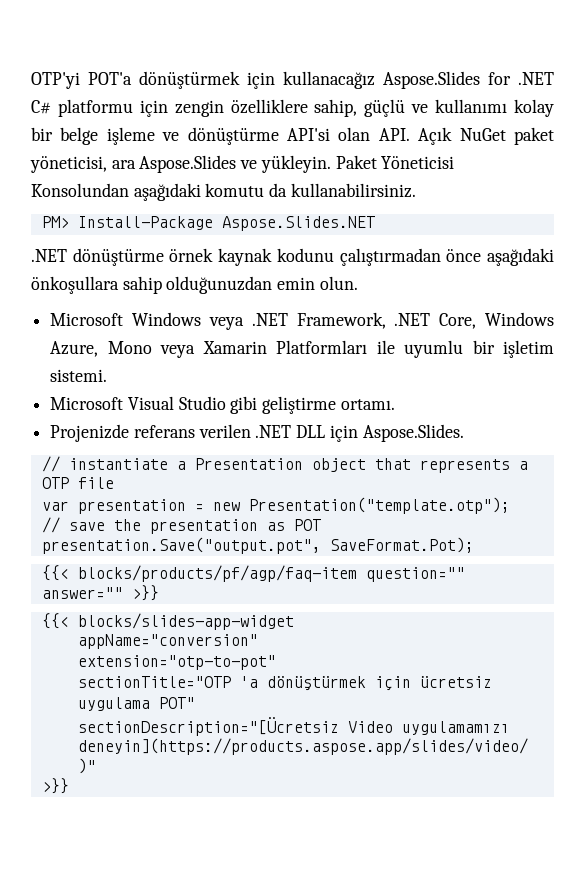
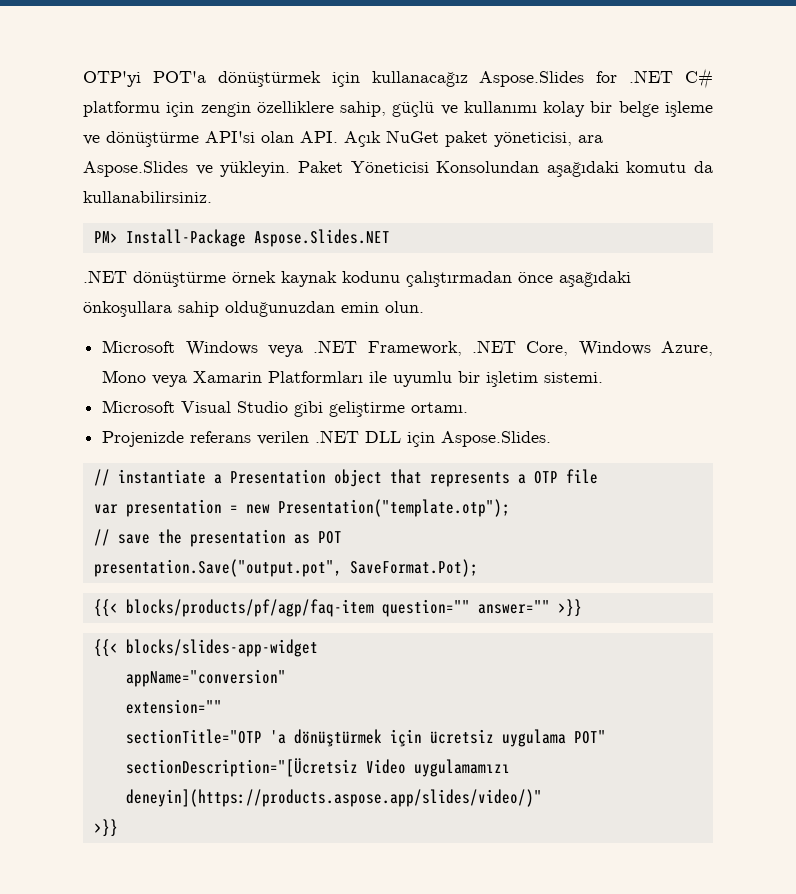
- extension="otp-to-pot"
+ extension=""

